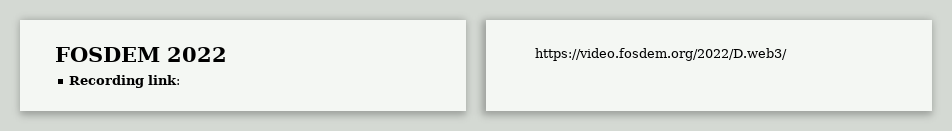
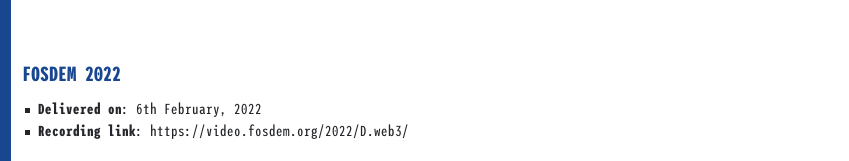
+ Delivered on: 6th February, 2022

